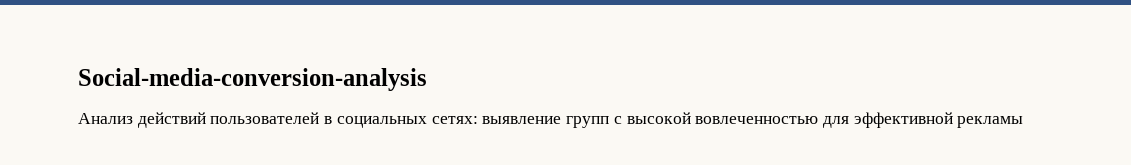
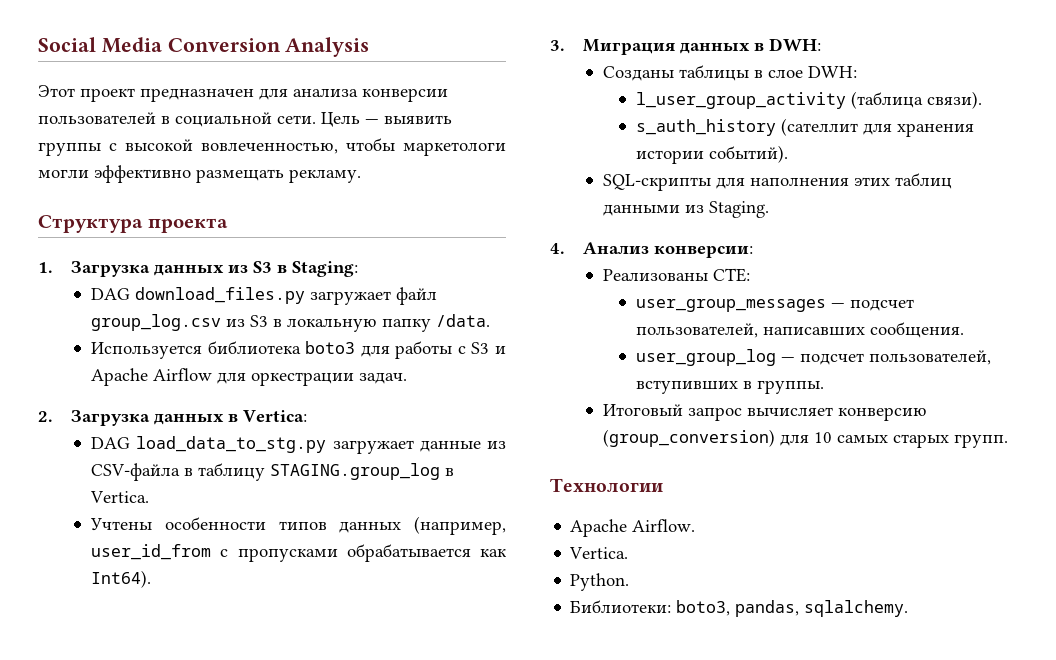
- Social-media-conversion-analysis
- Анализ действий пользователей в социальных сетях: выявление групп с высокой вовлеченностью для эффективной рекламы
+ Social Media Conversion Analysis
+ Этот проект предназначен для анализа конверсии пользователей в социальной сети. Цель — выявить группы с высокой вовлеченностью, чтобы маркетологи могли эффективно размещать рекламу.
+ Структура проекта
+ 1. Загрузка данных из S3 в Staging:
+ DAG download_files.py загружает файл group_log.csv из S3 в локальную папку /data.
+ Используется библиотека boto3 для работы с S3 и Apache Airflow для оркестрации задач.
+ 2. Загрузка данных в Vertica:
+ DAG load_data_to_stg.py загружает данные из CSV-файла в таблицу STAGING.group_log в Vertica.
+ Учтены особенности типов данных (например, user_id_from с пропусками обрабатывается как Int64).
+ 3. Миграция данных в DWH:
+ Созданы таблицы в слое DWH:
+ l_user_group_activity (таблица связи).
+ s_auth_history (сателлит для хранения истории событий).
+ SQL-скрипты для наполнения этих таблиц данными из Staging.
+ 4. Анализ конверсии:
+ Реализованы CTE:
+ user_group_messages — подсчет пользователей, написавших сообщения.
+ user_group_log — подсчет пользователей, вступивших в группы.
+ Итоговый запрос вычисляет конверсию (group_conversion) для 10 самых старых групп.
+ Технологии
+ Apache Airflow.
+ Vertica.
+ Python.
+ Библиотеки: boto3, pandas, sqlalchemy.

